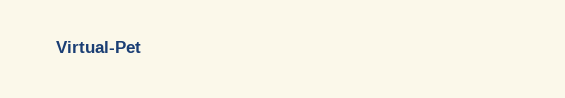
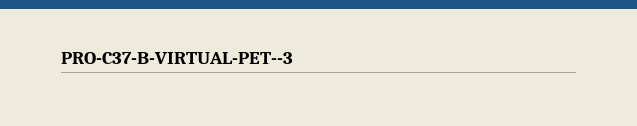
- Virtual-Pet
+ PRO-C37-B-VIRTUAL-PET--3

